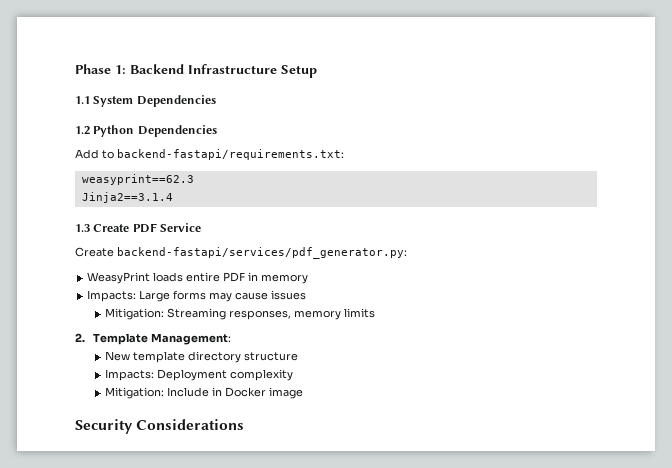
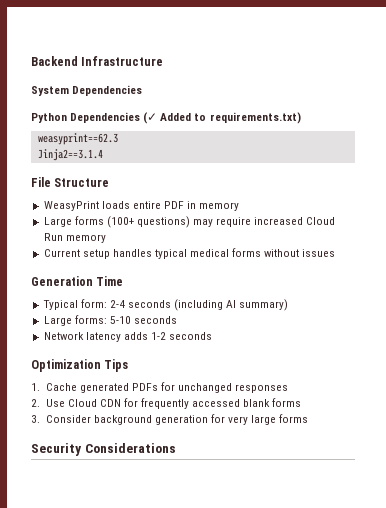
- Phase 1: Backend Infrastructure Setup
- 1.1 System Dependencies
+ Backend Infrastructure
+ System Dependencies
- 1.2 Python Dependencies
- Add to backend-fastapi/requirements.txt:
+ Python Dependencies (✓ Added to requirements.txt)
  weasyprint==62.3
  Jinja2==3.1.4
- 1.3 Create PDF Service
- Create backend-fastapi/services/pdf_generator.py:
+ File Structure
- Impacts: Large forms may cause issues
- Mitigation: Streaming responses, memory limits
- 2. Template Management:
- New template directory structure
- Impacts: Deployment complexity
- Mitigation: Include in Docker image
+ Large forms (100+ questions) may require increased Cloud Run memory
+ Current setup handles typical medical forms without issues
+ Generation Time
+ Typical form: 2-4 seconds (including AI summary)
+ Large forms: 5-10 seconds
+ Network latency adds 1-2 seconds
+ Optimization Tips
+ 1. Cache generated PDFs for unchanged responses
+ 2. Use Cloud CDN for frequently accessed blank forms
+ 3. Consider background generation for very large forms

